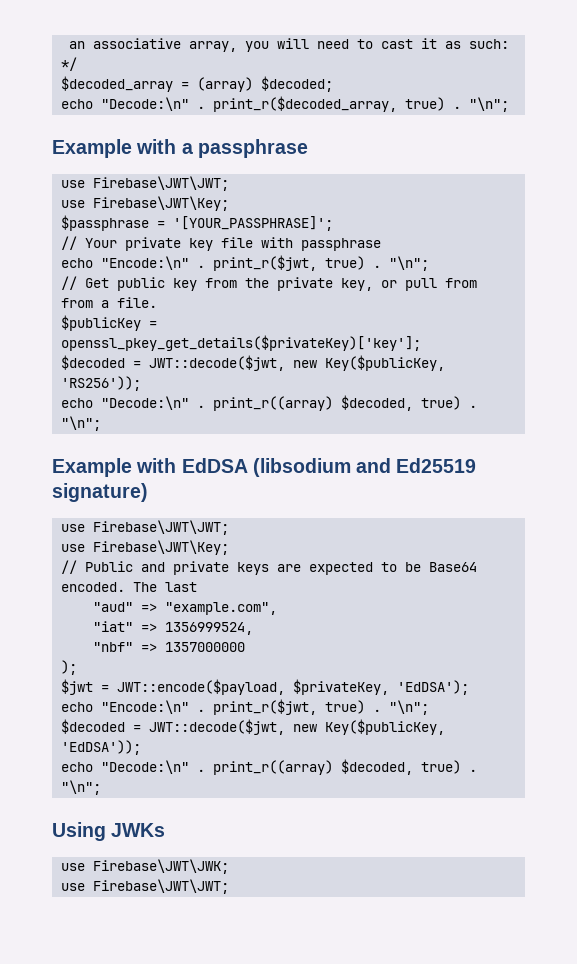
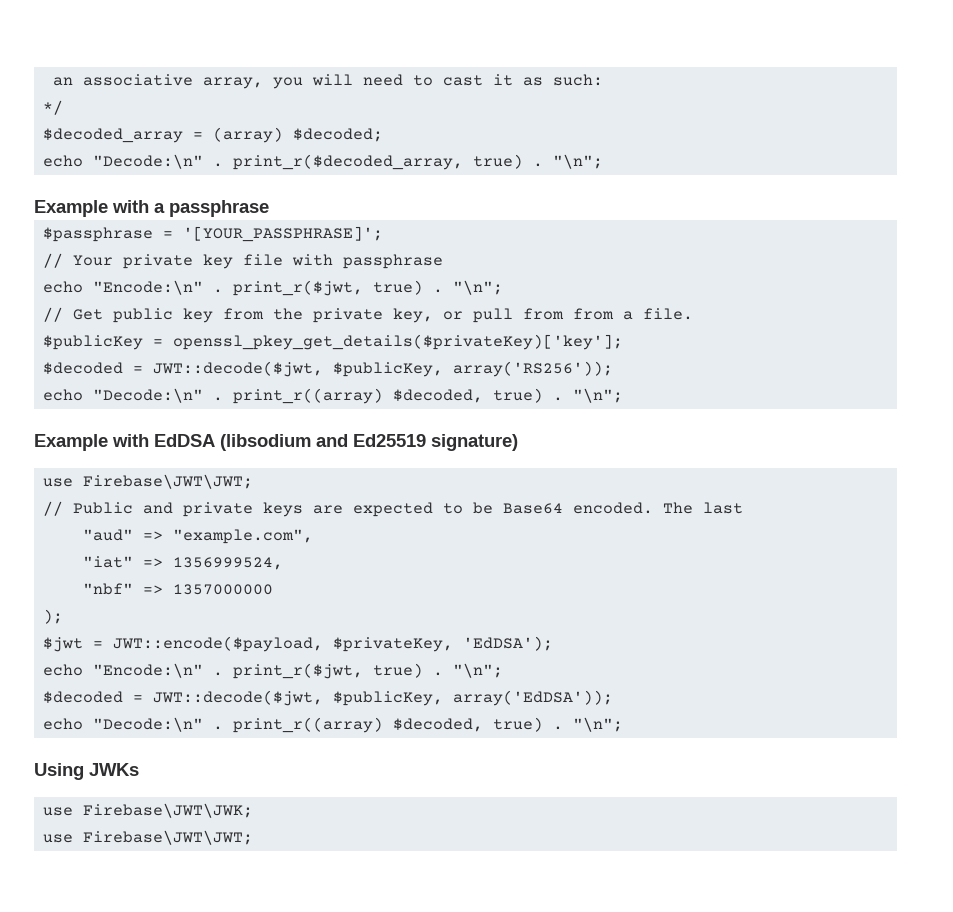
  Example with a passphrase
- use Firebase\JWT\JWT;
- use Firebase\JWT\Key;
- $decoded = JWT::decode($jwt, new Key($publicKey, 'RS256'));
+ $decoded = JWT::decode($jwt, $publicKey, array('RS256'));
  Example with EdDSA (libsodium and Ed25519 signature)
  use Firebase\JWT\JWT;
- use Firebase\JWT\Key;
- $decoded = JWT::decode($jwt, new Key($publicKey, 'EdDSA'));
+ $decoded = JWT::decode($jwt, $publicKey, array('EdDSA'));

